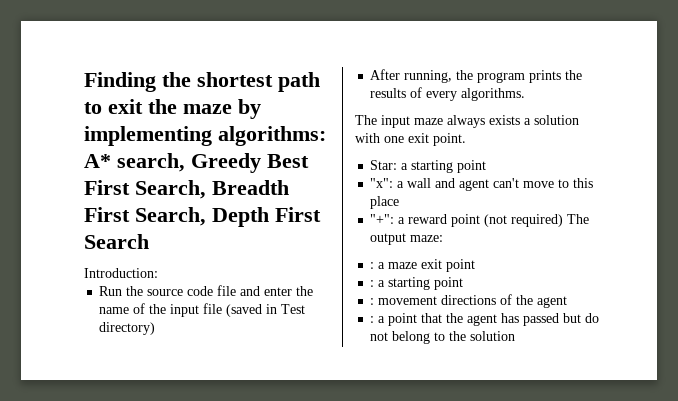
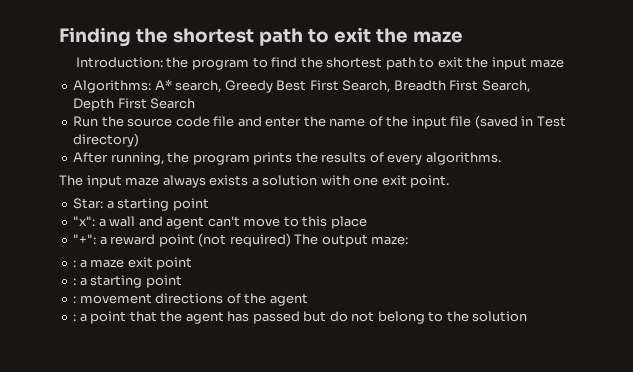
- Finding the shortest path to exit the maze by implementing algorithms: A* search, Greedy Best First Search, Breadth First Search, Depth First Search
+ Finding the shortest path to exit the maze
+ Introduction: the program to find the shortest path to exit the input maze
+ Algorithms: A* search, Greedy Best First Search, Breadth First Search, Depth First Search
- Introduction:

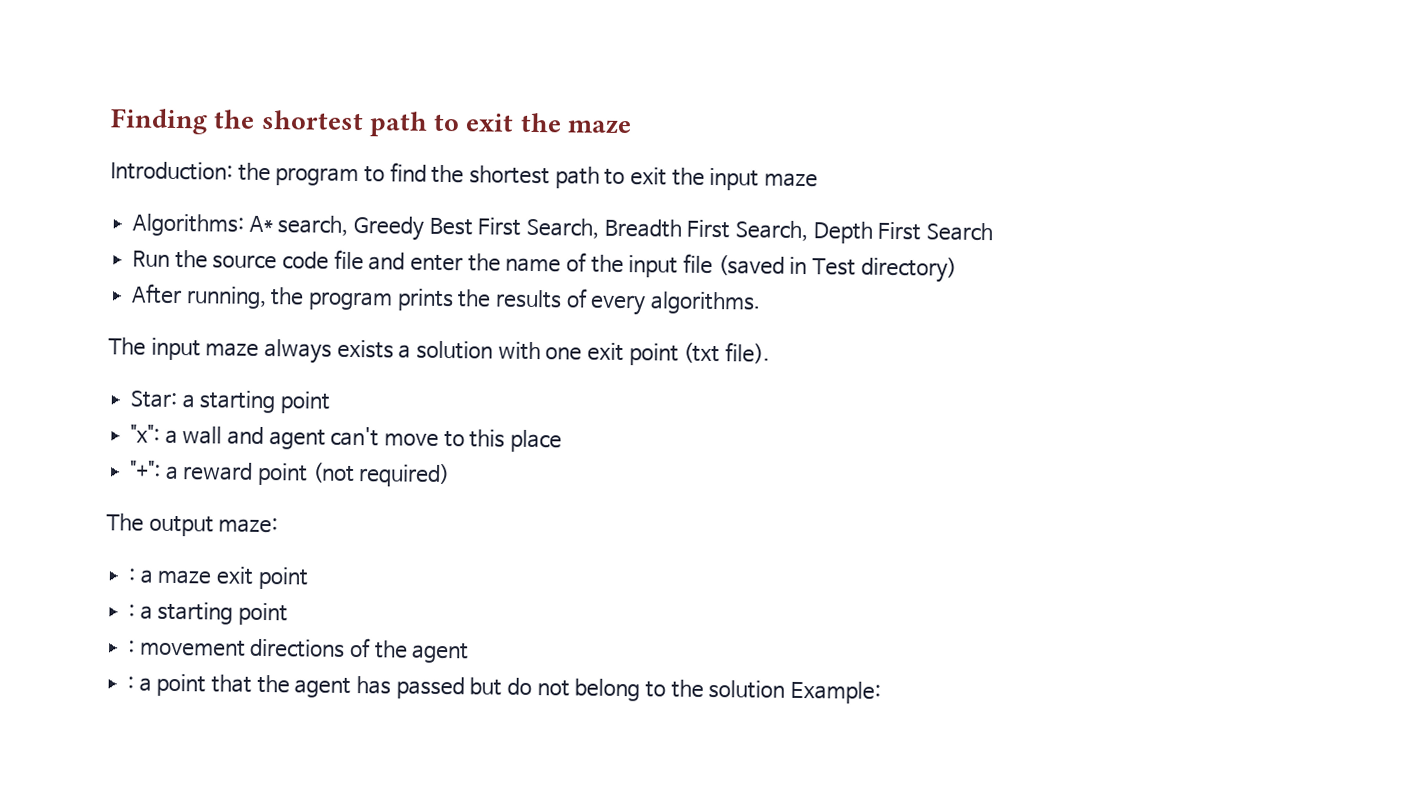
- The input maze always exists a solution with one exit point.
+ The input maze always exists a solution with one exit point (txt file).
- "+": a reward point (not required) The output maze:
+ "+": a reward point (not required)
+ The output maze:
- : a point that the agent has passed but do not belong to the solution
+ : a point that the agent has passed but do not belong to the solution Example:

